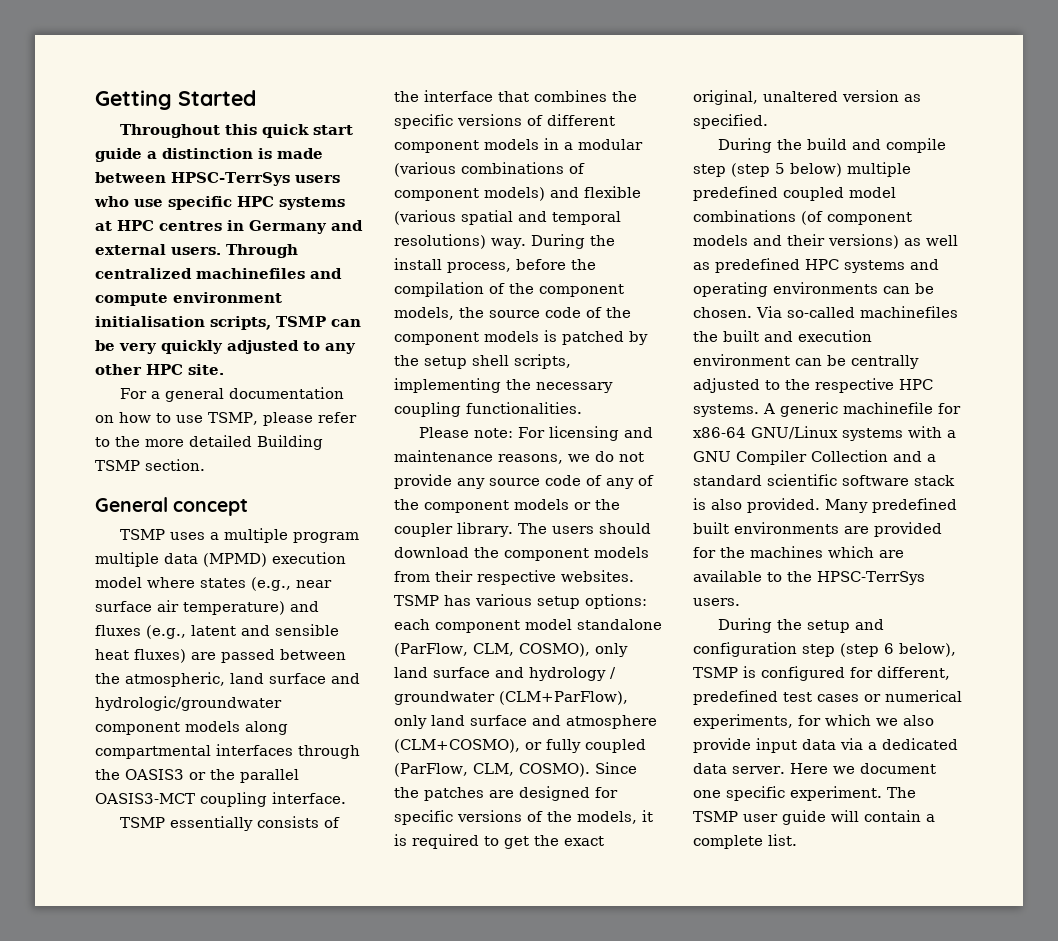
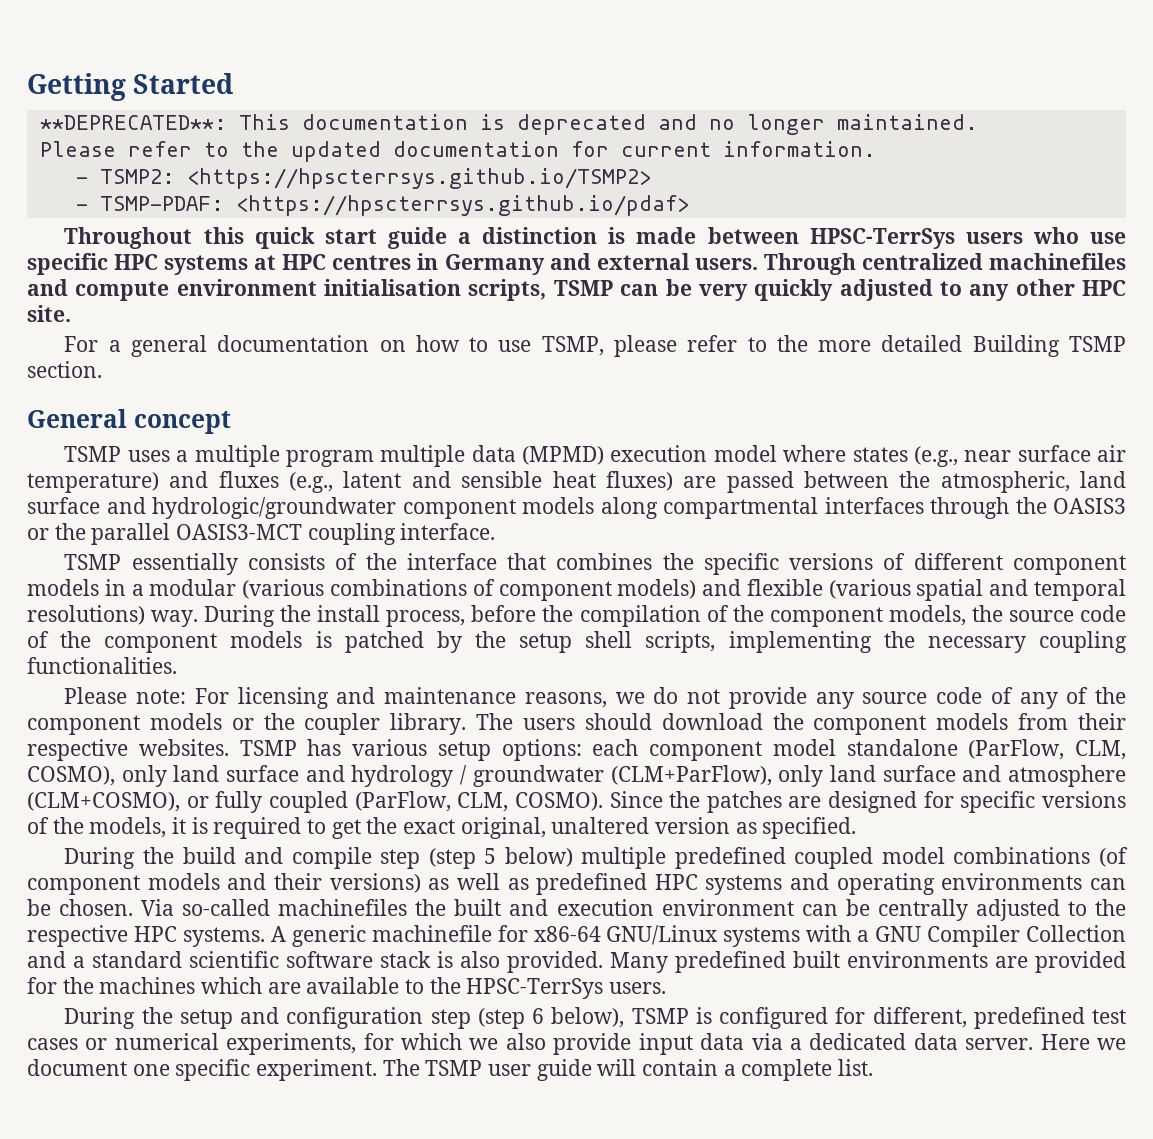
+ **DEPRECATED**: This documentation is deprecated and no longer maintained.
+ Please refer to the updated documentation for current information.
+ - TSMP2: <https://hpscterrsys.github.io/TSMP2>
+ - TSMP-PDAF: <https://hpscterrsys.github.io/pdaf>

